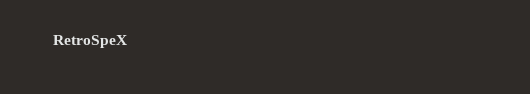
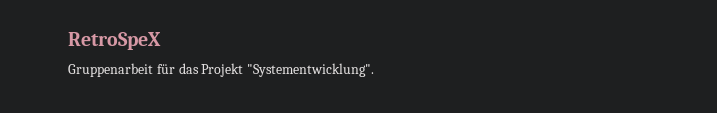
+ Gruppenarbeit für das Projekt "Systementwicklung".

